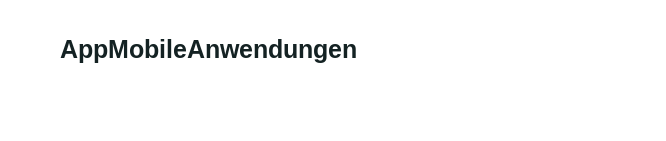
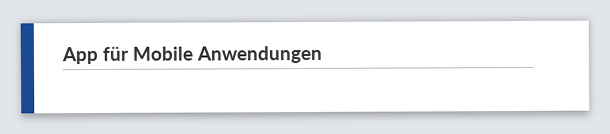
- AppMobileAnwendungen
+ App für Mobile Anwendungen

